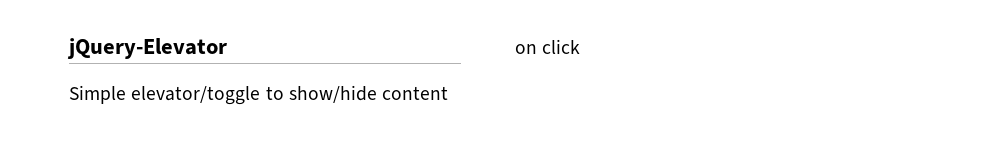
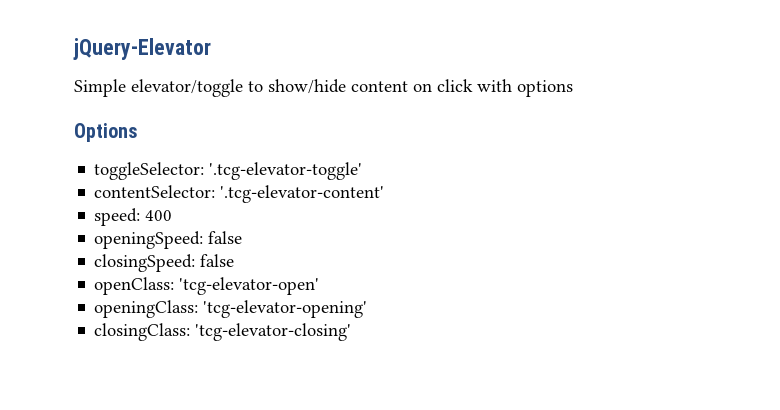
- Simple elevator/toggle to show/hide content on click
+ Simple elevator/toggle to show/hide content on click with options
+ Options
+ toggleSelector: '.tcg-elevator-toggle'
+ contentSelector: '.tcg-elevator-content'
+ speed: 400
+ openingSpeed: false
+ closingSpeed: false
+ openClass: 'tcg-elevator-open'
+ openingClass: 'tcg-elevator-opening'
+ closingClass: 'tcg-elevator-closing'

